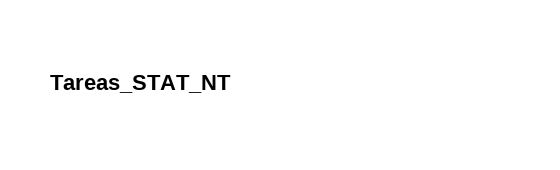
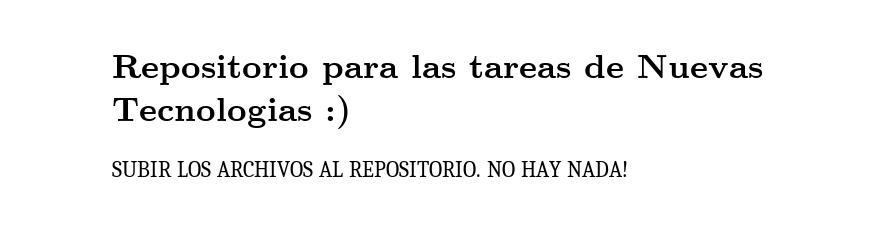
- Tareas_STAT_NT
+ Repositorio para las tareas de Nuevas Tecnologias :)
+ SUBIR LOS ARCHIVOS AL REPOSITORIO. NO HAY NADA!

